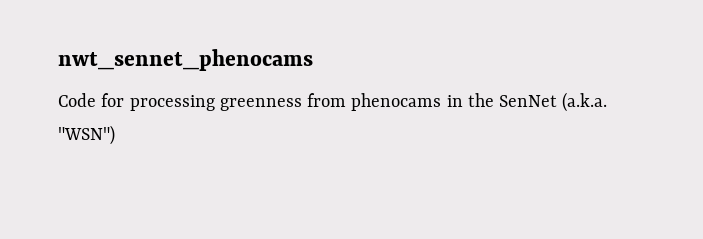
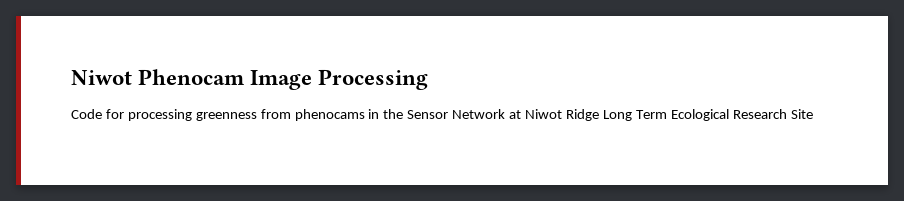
- nwt_sennet_phenocams
+ Niwot Phenocam Image Processing
- Code for processing greenness from phenocams in the SenNet (a.k.a. "WSN")
+ Code for processing greenness from phenocams in the Sensor Network at Niwot Ridge Long Term Ecological Research Site

